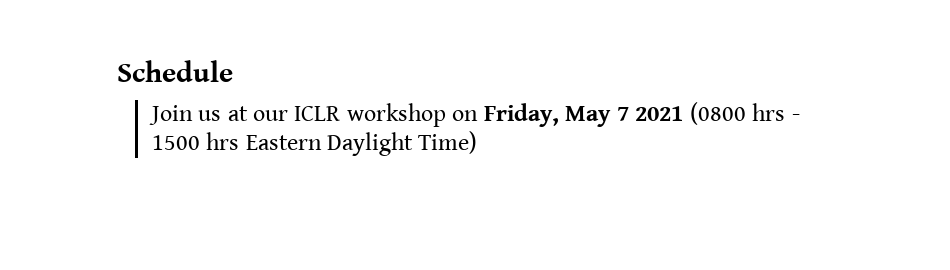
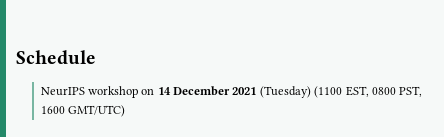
- Join us at our ICLR workshop on Friday, May 7 2021 (0800 hrs - 1500 hrs Eastern Daylight Time)
+ NeurIPS workshop on 14 December 2021 (Tuesday) (1100 EST, 0800 PST, 1600 GMT/UTC)

